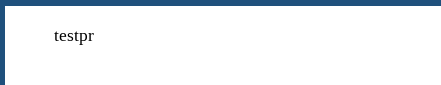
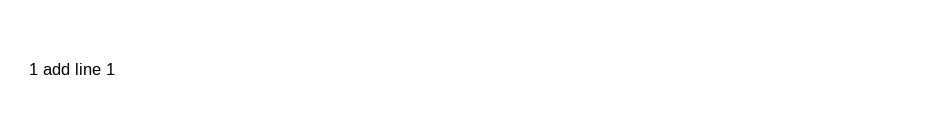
- testpr
+ 1 add line 1

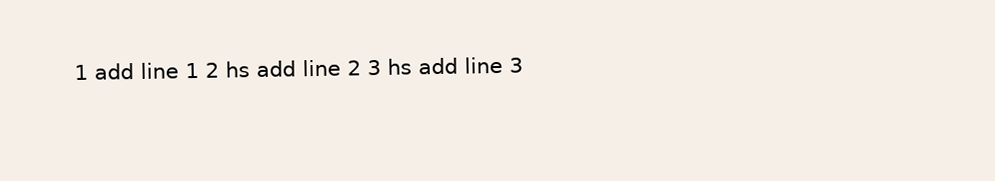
- 1 add line 1
+ 1 add line 1 2 hs add line 2 3 hs add line 3

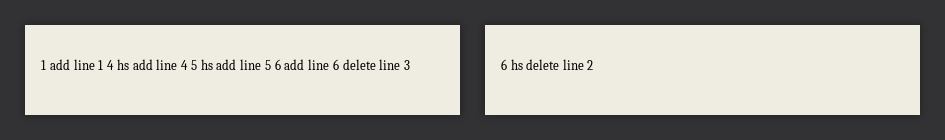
- 1 add line 1 2 hs add line 2 3 hs add line 3
+ 1 add line 1 4 hs add line 4 5 hs add line 5 6 add line 6 delete line 3 6 hs delete line 2

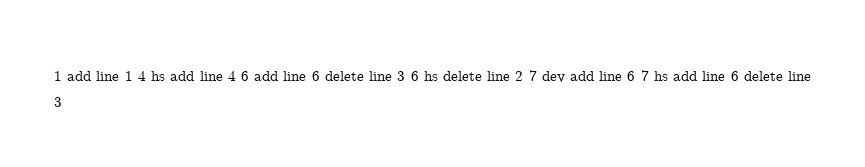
- 1 add line 1 4 hs add line 4 5 hs add line 5 6 add line 6 delete line 3 6 hs delete line 2
+ 1 add line 1 4 hs add line 4 6 add line 6 delete line 3 6 hs delete line 2 7 dev add line 6 7 hs add line 6 delete line 3

